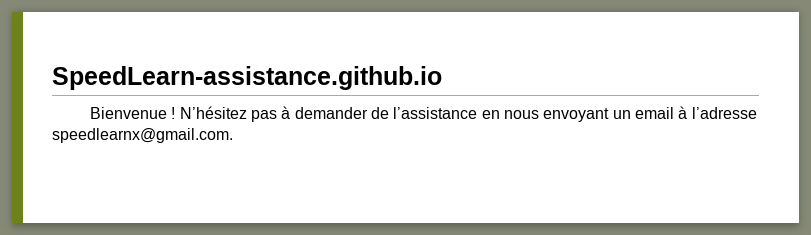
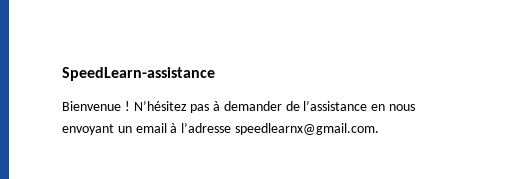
- SpeedLearn-assistance.github.io
+ SpeedLearn-assistance

